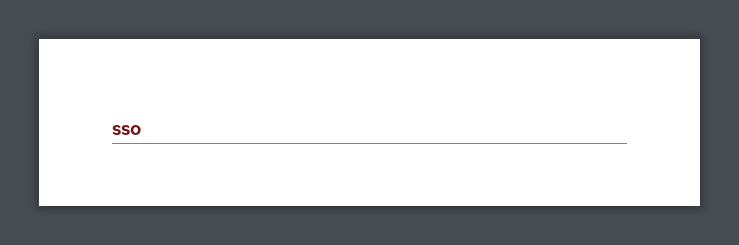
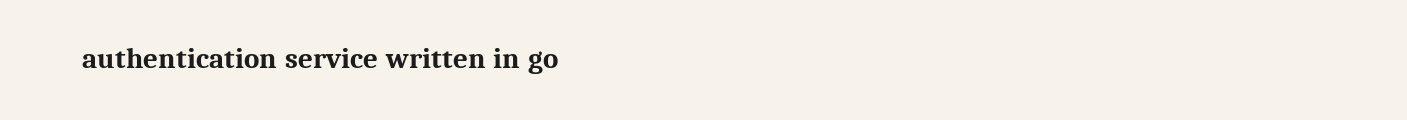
- sso
+ authentication service written in go

